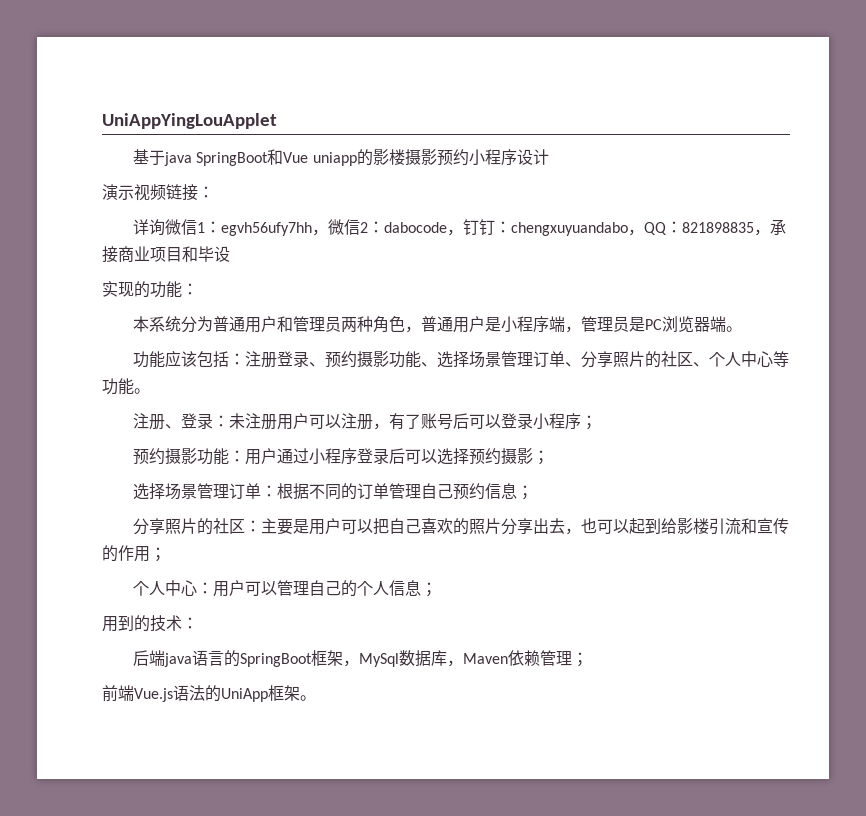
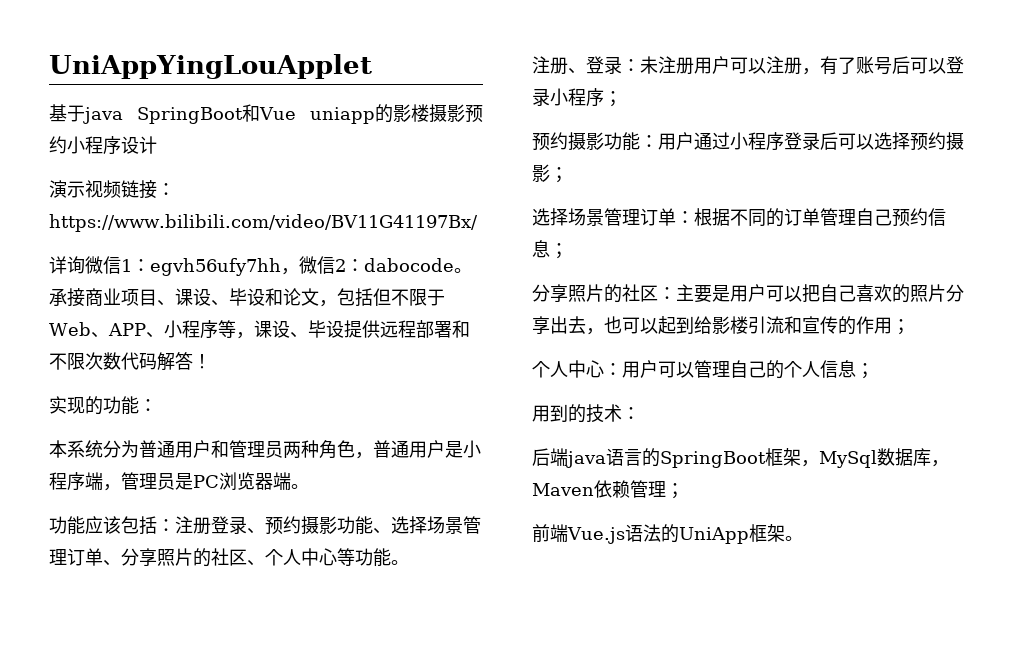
- 演示视频链接：
+ 演示视频链接：https://www.bilibili.com/video/BV11G41197Bx/
- 详询微信1：egvh56ufy7hh，微信2：dabocode，钉钉：chengxuyuandabo，QQ：821898835，承接商业项目和毕设
+ 详询微信1：egvh56ufy7hh，微信2：dabocode。承接商业项目、课设、毕设和论文，包括但不限于Web、APP、小程序等，课设、毕设提供远程部署和不限次数代码解答！

